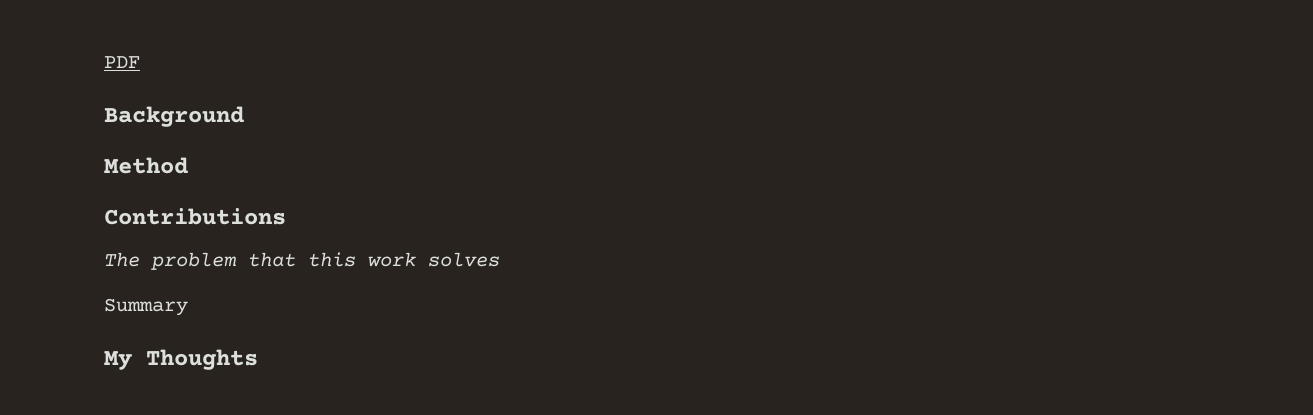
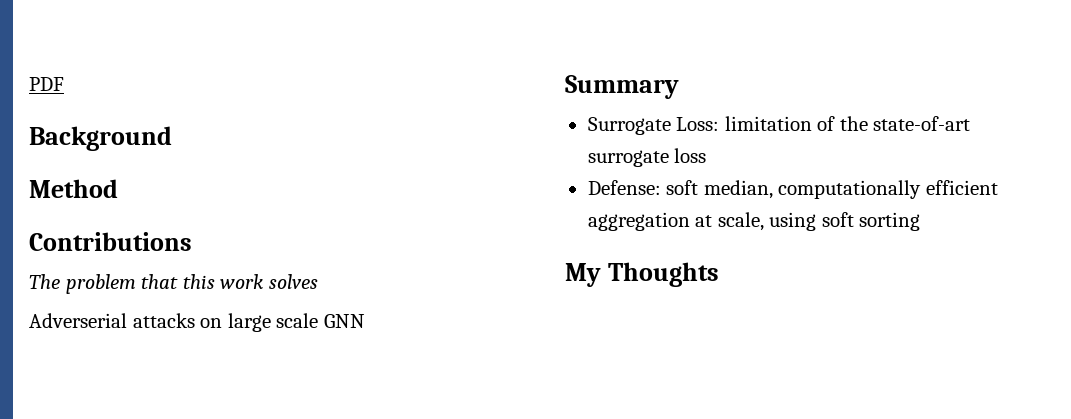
+ Adverserial attacks on large scale GNN
  Summary
+ Surrogate Loss: limitation of the state-of-art surrogate loss
+ Defense: soft median, computationally efficient aggregation at scale, using soft sorting

